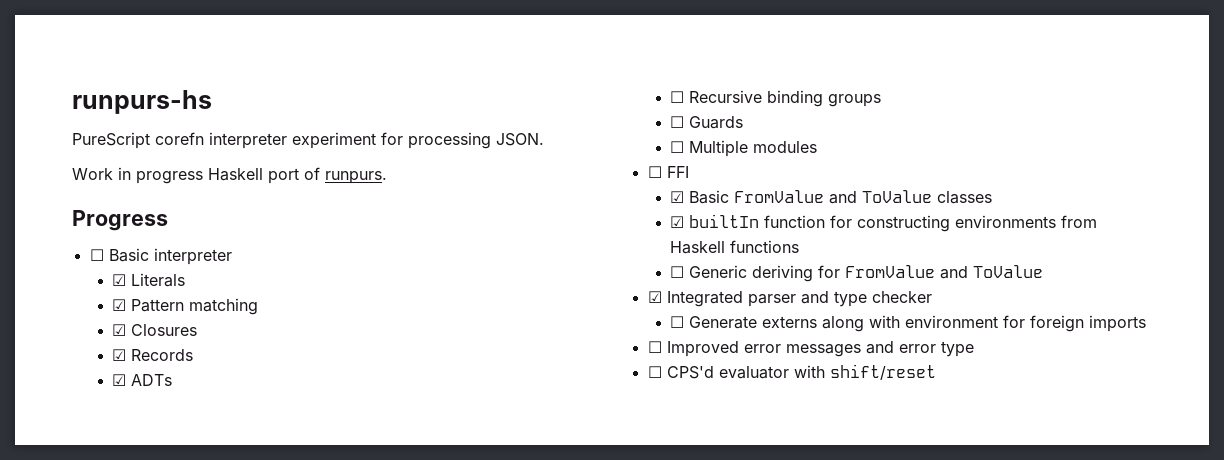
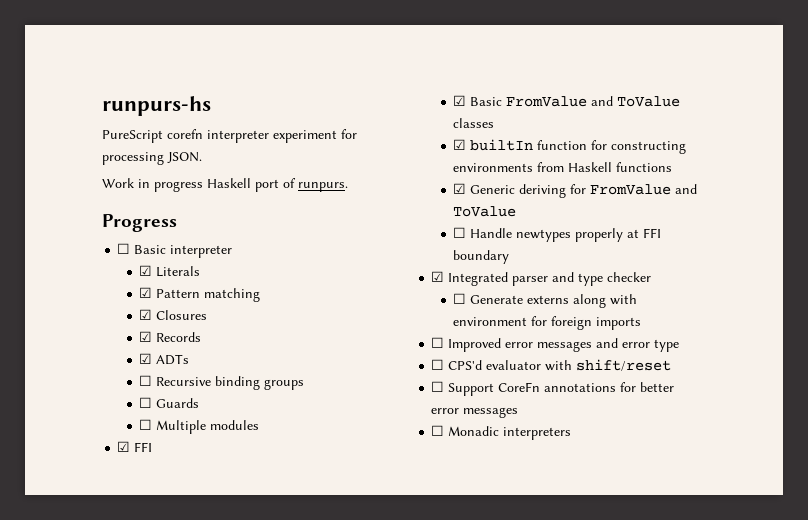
- ☐ FFI
+ ☑ FFI
- ☐ Generic deriving for FromValue and ToValue
+ ☑ Generic deriving for FromValue and ToValue
+ ☐ Handle newtypes properly at FFI boundary
+ ☐ Support CoreFn annotations for better error messages
+ ☐ Monadic interpreters

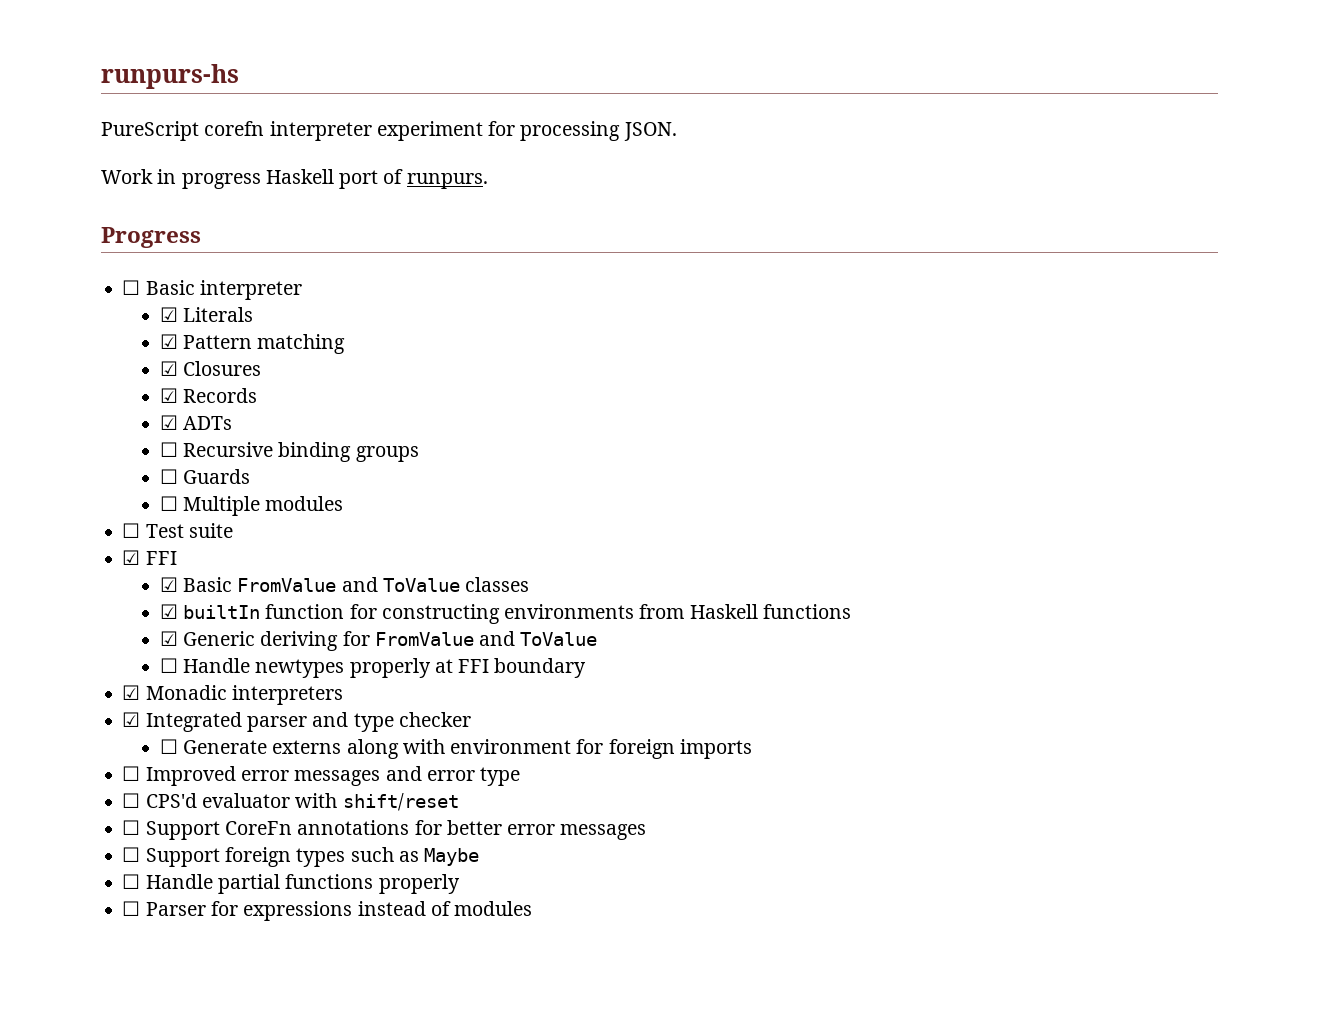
+ ☐ Test suite
+ ☑ Monadic interpreters
- ☐ Monadic interpreters
+ ☐ Support foreign types such as Maybe
+ ☐ Handle partial functions properly
+ ☐ Parser for expressions instead of modules

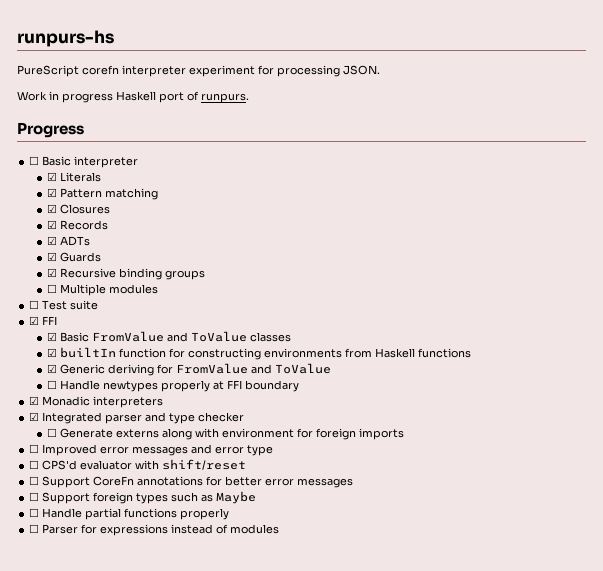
- ☐ Recursive binding groups
+ ☑ Guards
+ ☑ Recursive binding groups
- ☐ Guards

